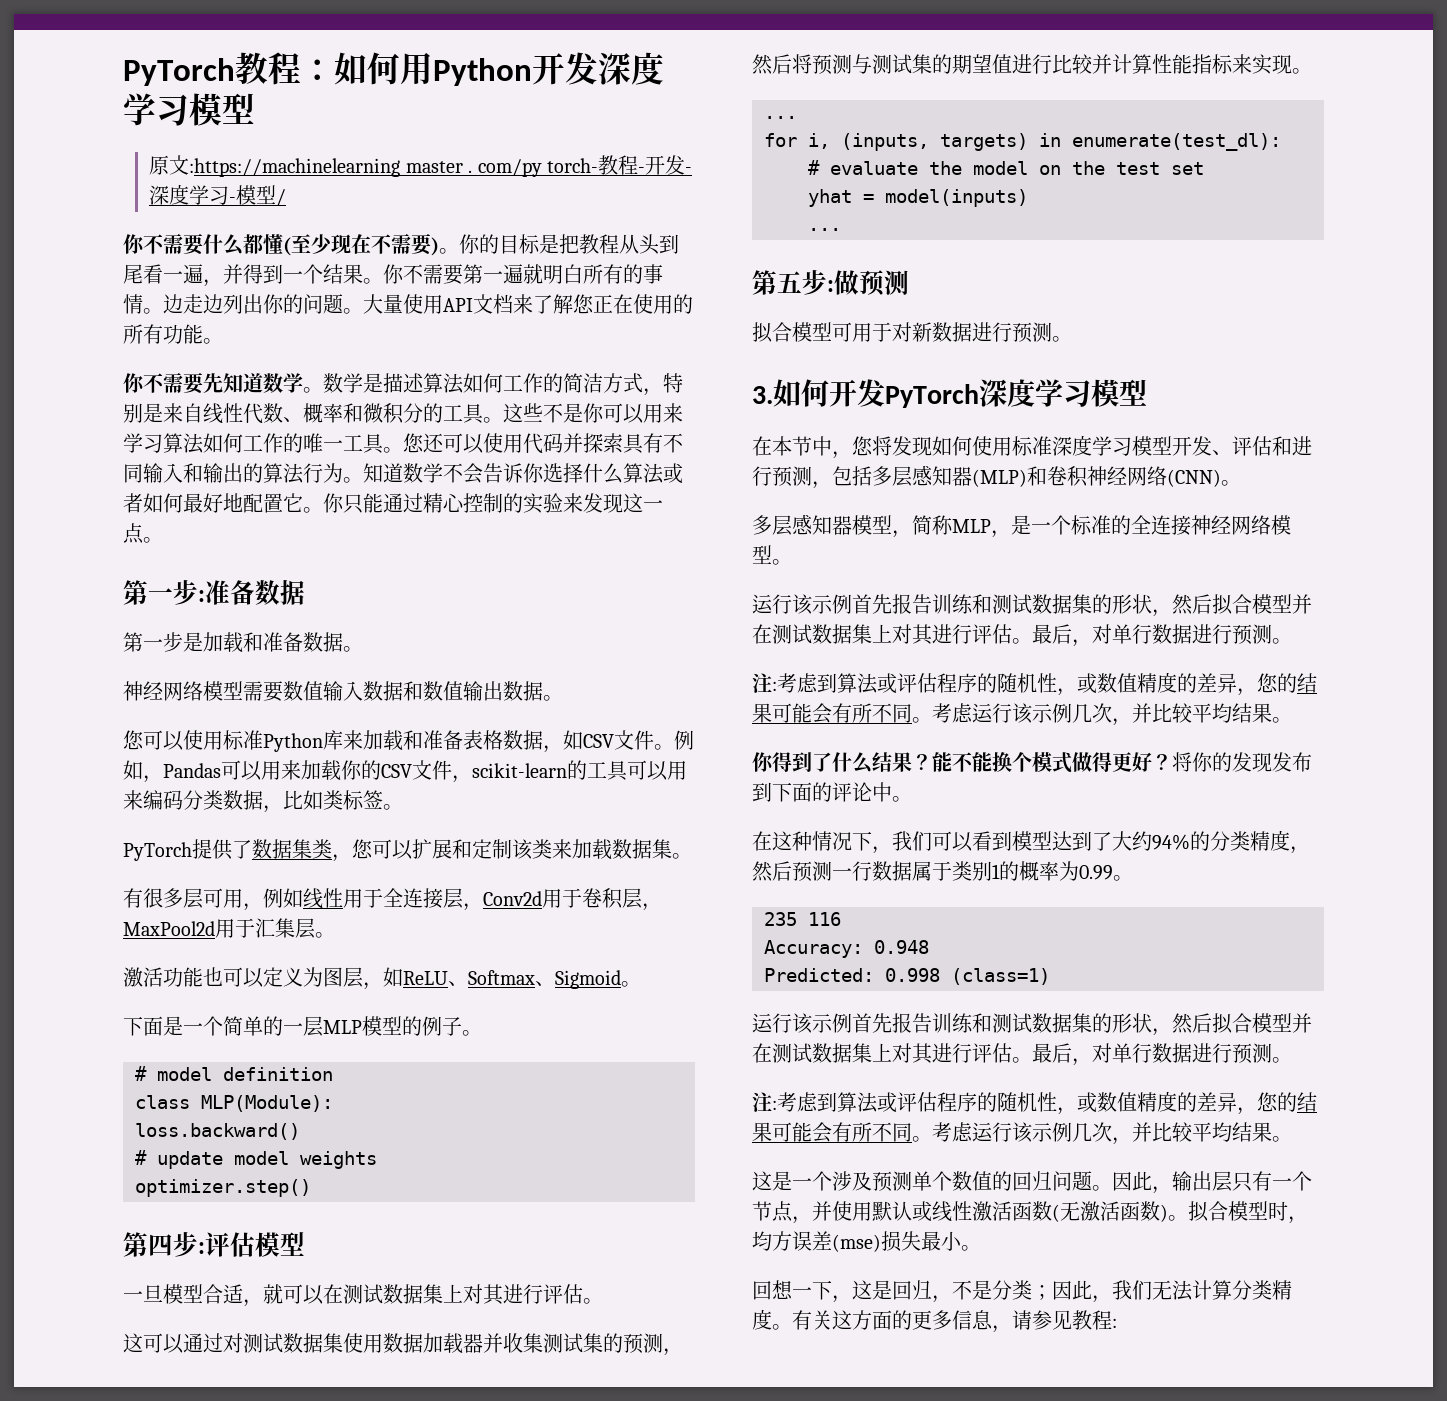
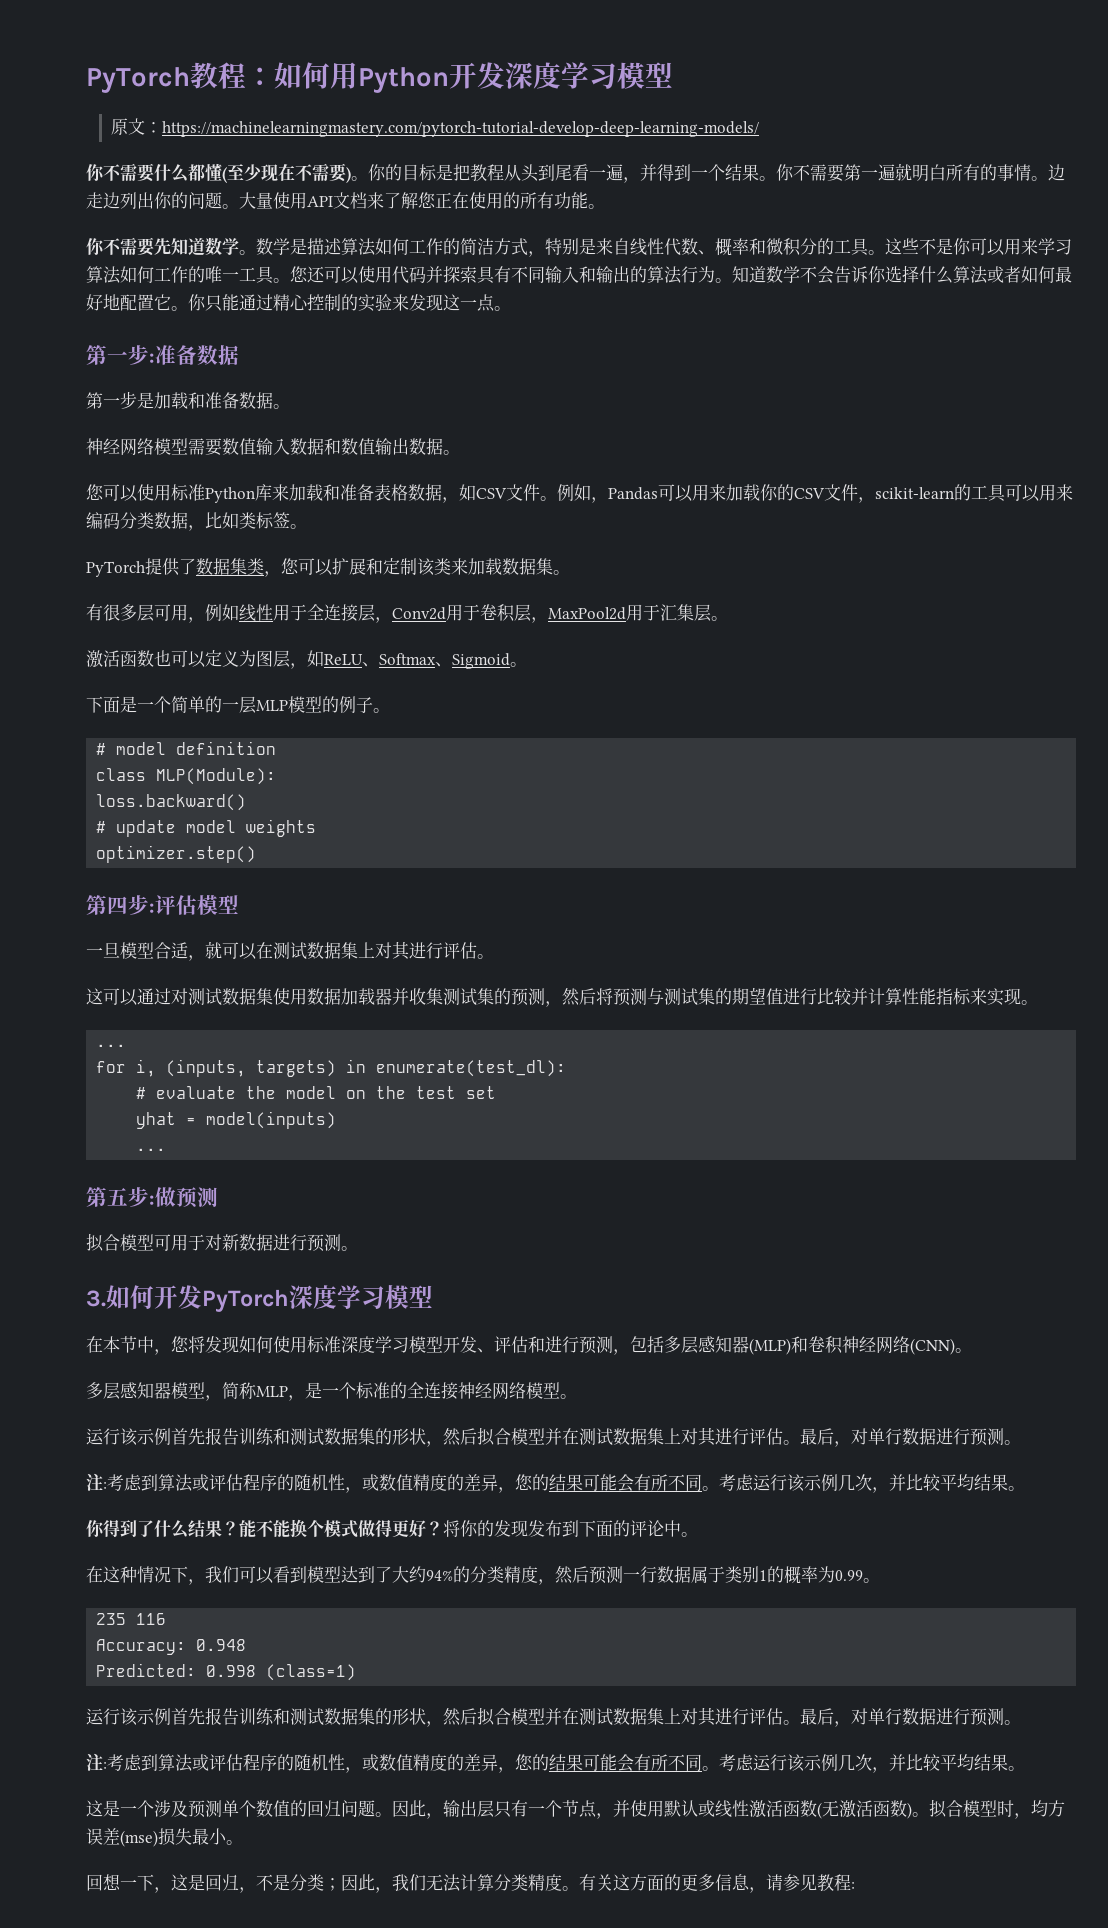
- 原文:https://machinelearning master . com/py torch-教程-开发-深度学习-模型/
+ 原文：https://machinelearningmastery.com/pytorch-tutorial-develop-deep-learning-models/
- 激活功能也可以定义为图层，如ReLU、Softmax、Sigmoid。
+ 激活函数也可以定义为图层，如ReLU、Softmax、Sigmoid。

